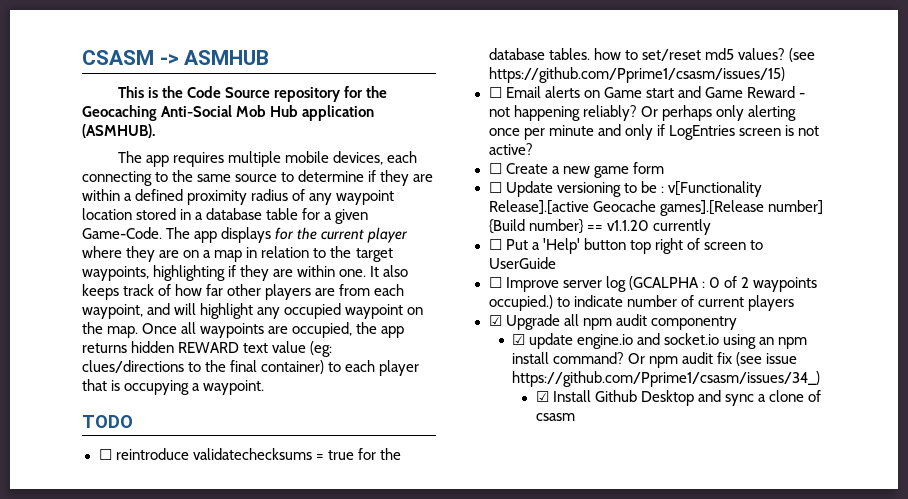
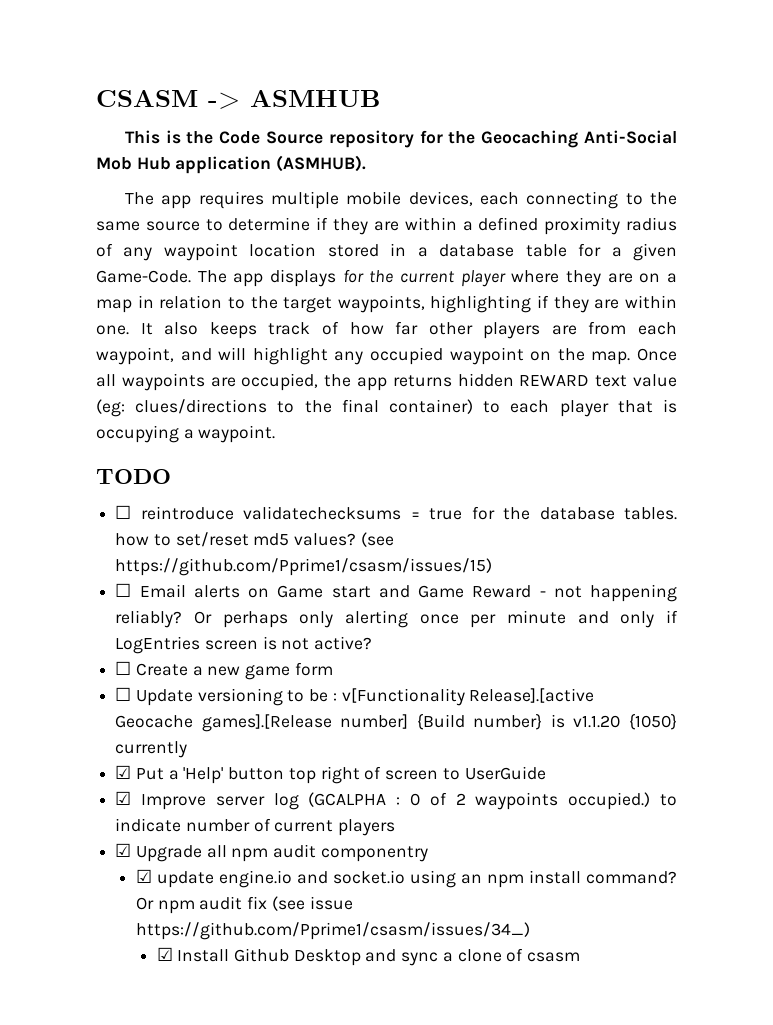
- ☐ Update versioning to be : v[Functionality Release].[active Geocache games].[Release number] {Build number} == v1.1.20 currently
+ ☐ Update versioning to be : v[Functionality Release].[active Geocache games].[Release number] {Build number} is v1.1.20 {1050} currently
- ☐ Put a 'Help' button top right of screen to UserGuide
+ ☑ Put a 'Help' button top right of screen to UserGuide
- ☐ Improve server log (GCALPHA : 0 of 2 waypoints occupied.) to indicate number of current players
+ ☑ Improve server log (GCALPHA : 0 of 2 waypoints occupied.) to indicate number of current players

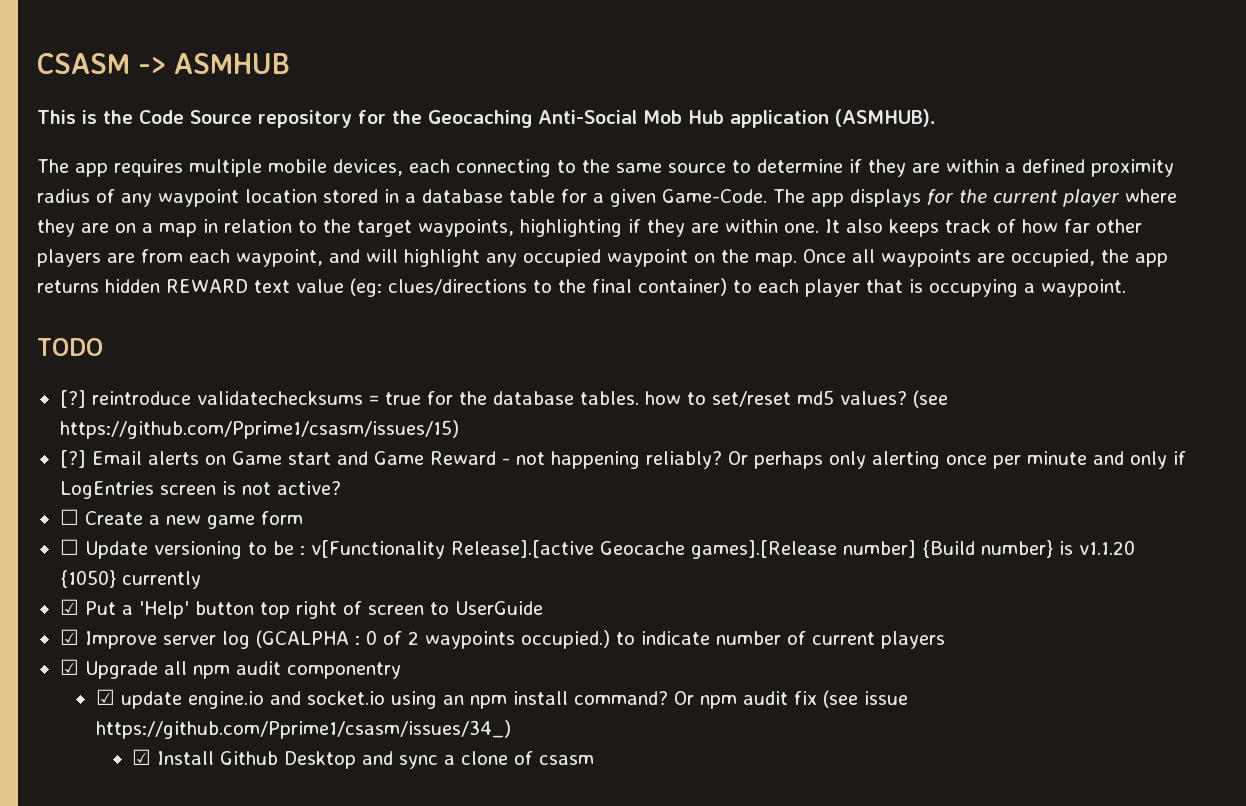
- ☐ reintroduce validatechecksums = true for the database tables. how to set/reset md5 values?
+ [?] reintroduce validatechecksums = true for the database tables. how to set/reset md5 values?
- ☐ Email alerts on Game start and Game Reward - not happening reliably?
+ [?] Email alerts on Game start and Game Reward - not happening reliably?

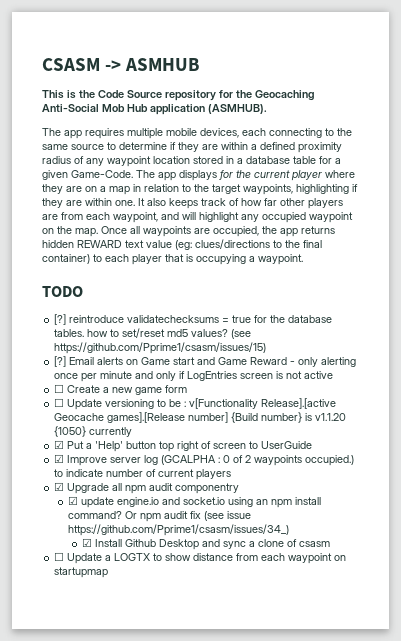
- Email alerts on Game start and Game Reward - not happening reliably? Or perhaps only alerting once per minute and only if LogEntries screen is not active?
+ Email alerts on Game start and Game Reward - only alerting once per minute and only if LogEntries screen is not active
+ ☐ Update a LOGTX to show distance from each waypoint on startupmap

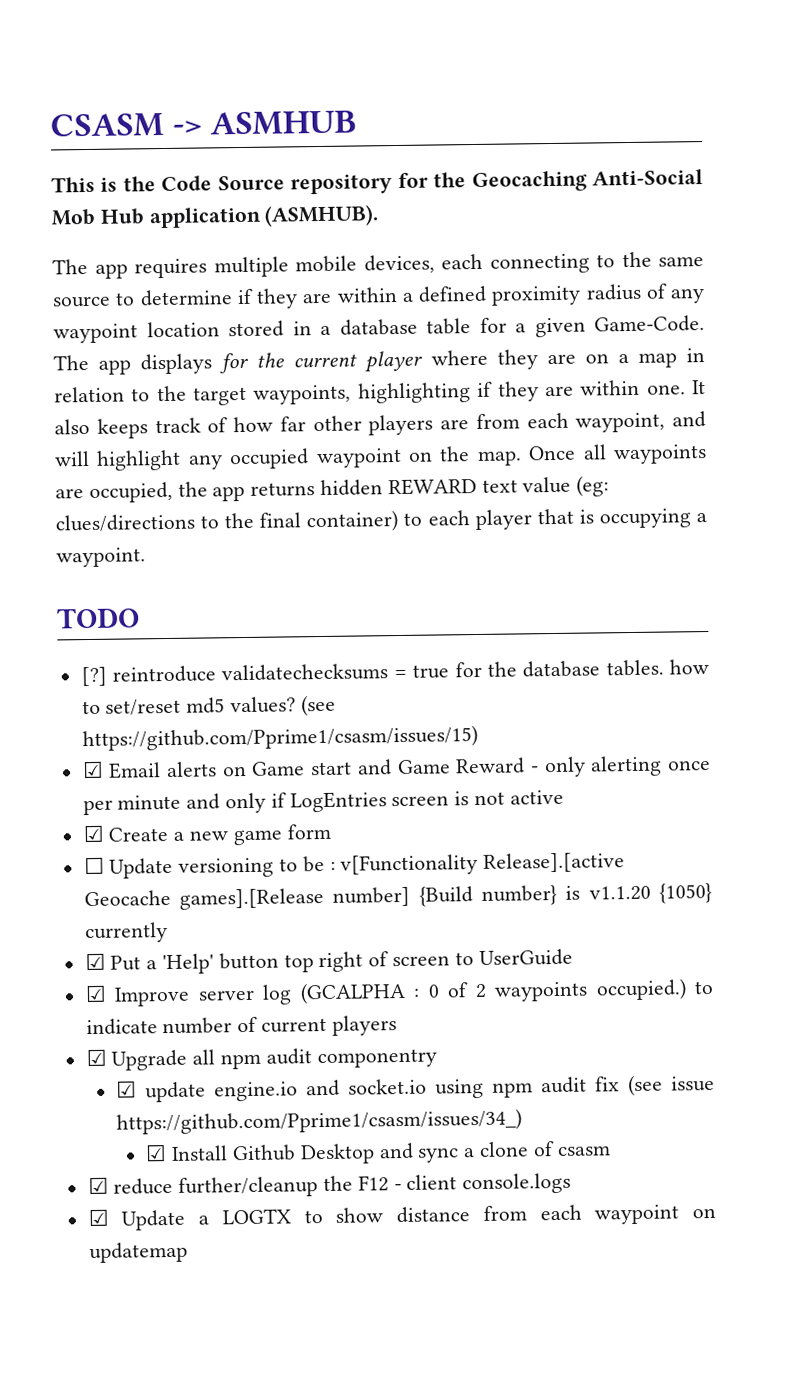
- [?] Email alerts on Game start and Game Reward - only alerting once per minute and only if LogEntries screen is not active
+ ☑ Email alerts on Game start and Game Reward - only alerting once per minute and only if LogEntries screen is not active
- ☐ Create a new game form
+ ☑ Create a new game form
- ☑ update engine.io and socket.io using an npm install command? Or npm audit fix (see issue https://github.com/Pprime1/csasm/issues/34_)
+ ☑ update engine.io and socket.io using npm audit fix (see issue https://github.com/Pprime1/csasm/issues/34_)
- ☐ Update a LOGTX to show distance from each waypoint on startupmap
+ ☑ reduce further/cleanup the F12 - client console.logs
+ ☑ Update a LOGTX to show distance from each waypoint on updatemap

